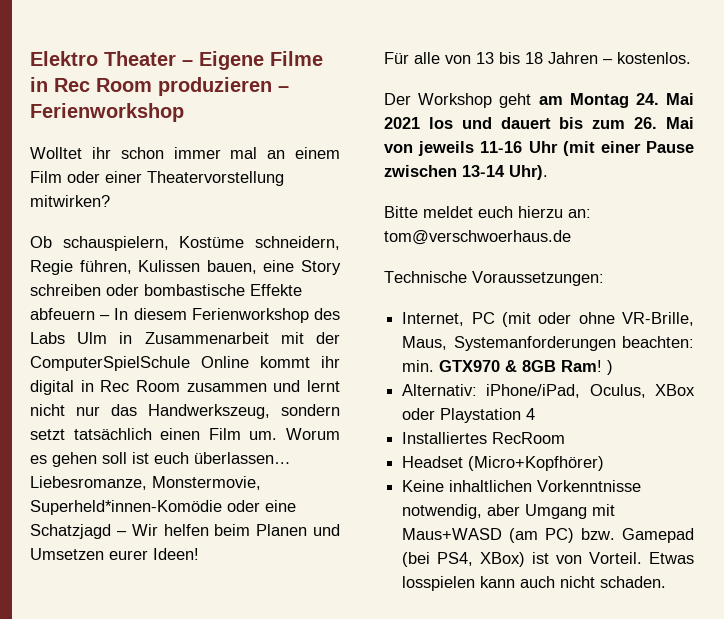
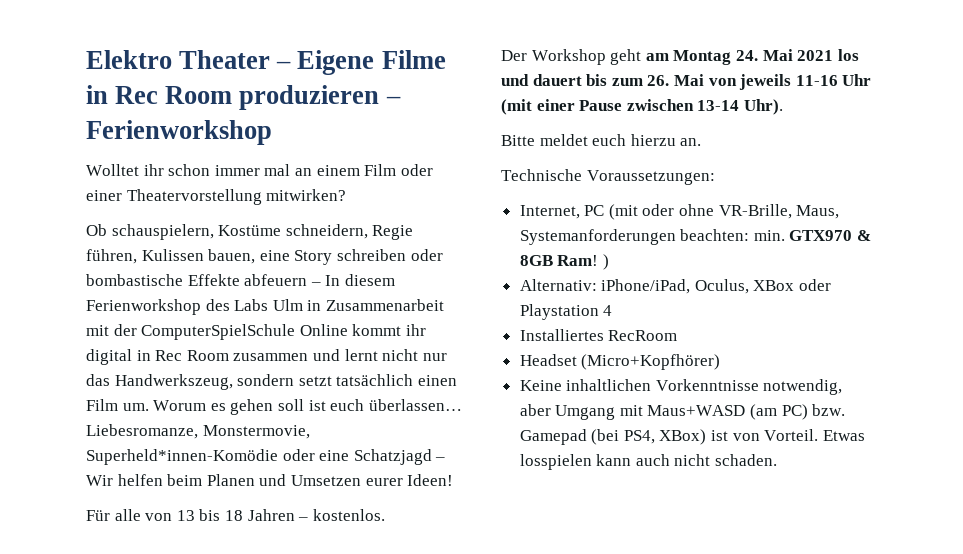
- Bitte meldet euch hierzu an: tom@verschwoerhaus.de
+ Bitte meldet euch hierzu an.

